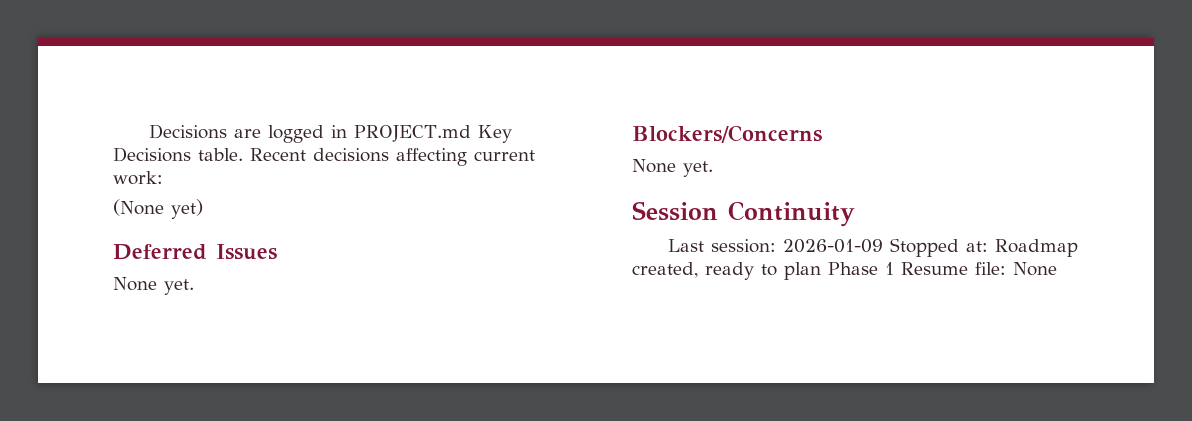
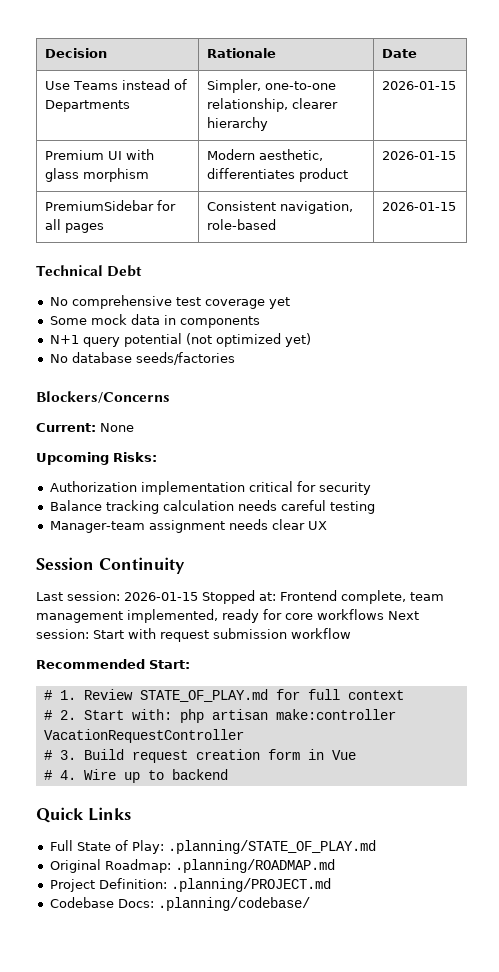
- Decisions are logged in PROJECT.md Key Decisions table. Recent decisions affecting current work:
- (None yet)
- Deferred Issues
- None yet.
+ Decision | Rationale | Date
+ Use Teams instead of Departments | Simpler, one-to-one relationship, clearer hierarchy | 2026-01-15
+ Premium UI with glass morphism | Modern aesthetic, differentiates product | 2026-01-15
+ PremiumSidebar for all pages | Consistent navigation, role-based | 2026-01-15
+ Technical Debt
+ No comprehensive test coverage yet
+ Some mock data in components
+ N+1 query potential (not optimized yet)
+ No database seeds/factories
  Blockers/Concerns
- None yet.
+ Current: None
+ Upcoming Risks:
+ Authorization implementation critical for security
+ Balance tracking calculation needs careful testing
+ Manager-team assignment needs clear UX
- Last session: 2026-01-09 Stopped at: Roadmap created, ready to plan Phase 1 Resume file: None
+ Last session: 2026-01-15 Stopped at: Frontend complete, team management implemented, ready for core workflows Next session: Start with request submission workflow
+ Recommended Start:
+ # 1. Review STATE_OF_PLAY.md for full context
+ # 2. Start with: php artisan make:controller VacationRequestController
+ # 3. Build request creation form in Vue
+ # 4. Wire up to backend
+ Quick Links
+ Full State of Play: .planning/STATE_OF_PLAY.md
+ Original Roadmap: .planning/ROADMAP.md
+ Project Definition: .planning/PROJECT.md
+ Codebase Docs: .planning/codebase/

